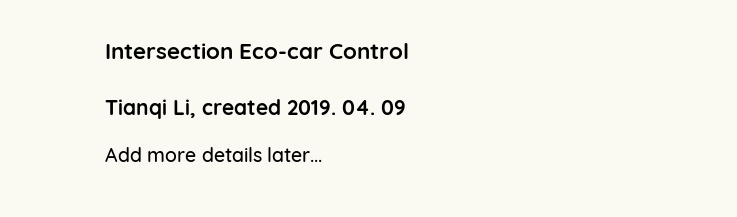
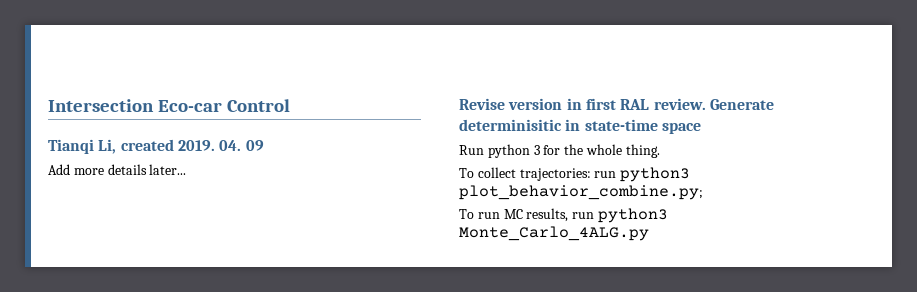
+ Revise version in first RAL review. Generate determinisitic in state-time space
+ Run python 3 for the whole thing.
+ To collect trajectories: run python3 plot_behavior_combine.py;
+ To run MC results, run python3 Monte_Carlo_4ALG.py

